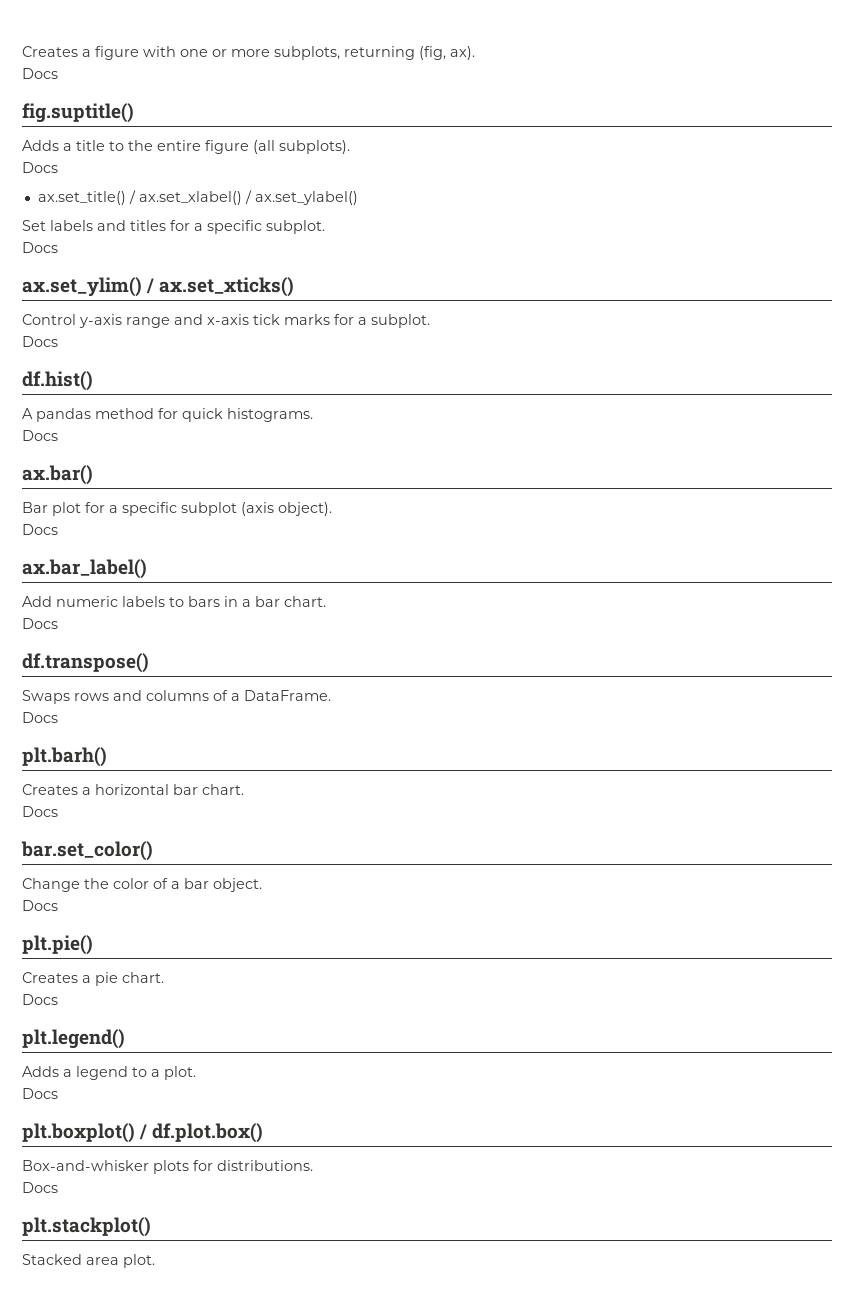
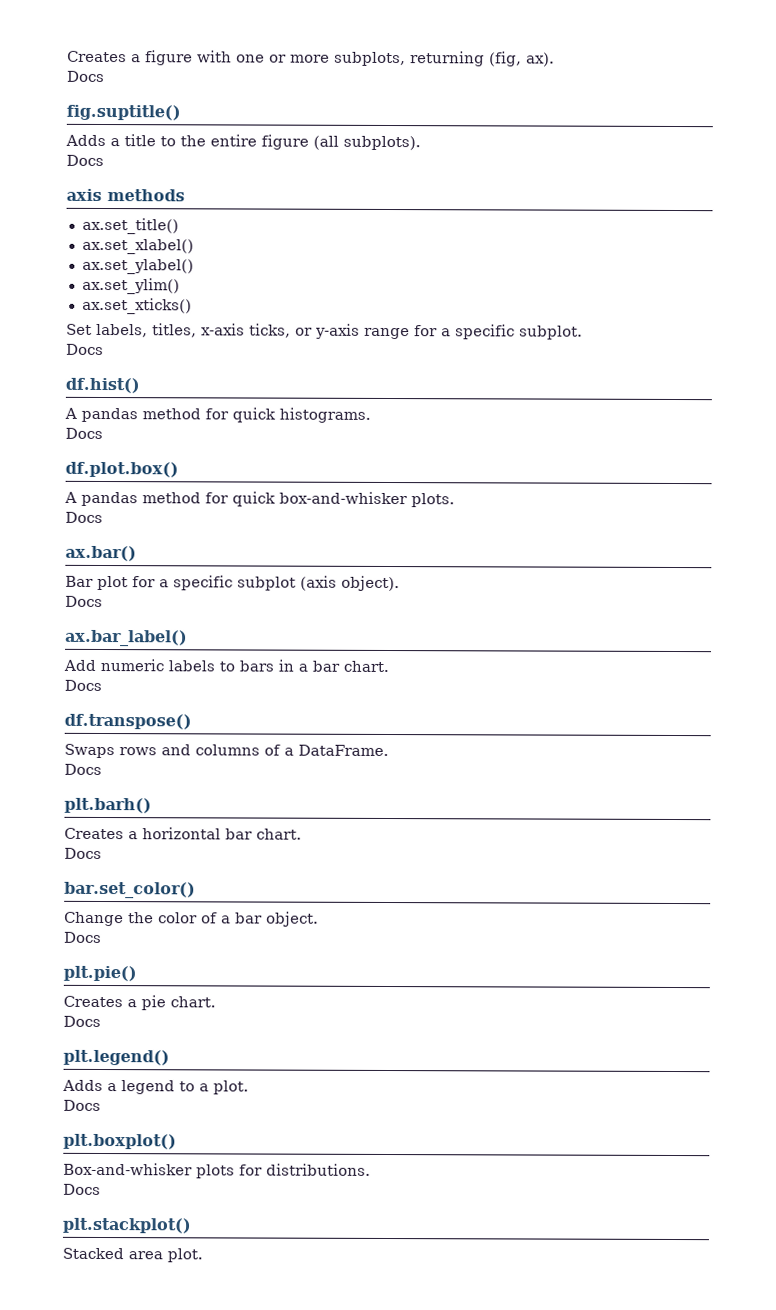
+ axis methods
- ax.set_title() / ax.set_xlabel() / ax.set_ylabel()
+ ax.set_title()
+ ax.set_xlabel()
+ ax.set_ylabel()
+ ax.set_ylim()
+ ax.set_xticks()
- Set labels and titles for a specific subplot.
+ Set labels, titles, x-axis ticks, or y-axis range for a specific subplot.
- ax.set_ylim() / ax.set_xticks()
- Control y-axis range and x-axis tick marks for a subplot.
- Docs
+ df.plot.box()
+ A pandas method for quick box-and-whisker plots.
+ Docs
- plt.boxplot() / df.plot.box()
+ plt.boxplot()

